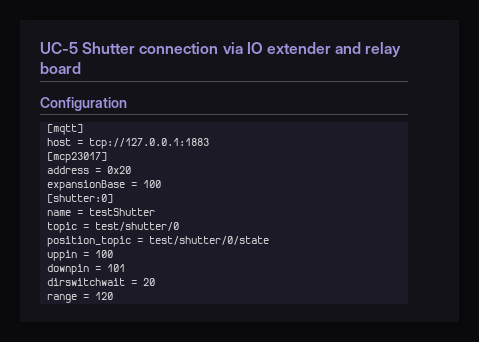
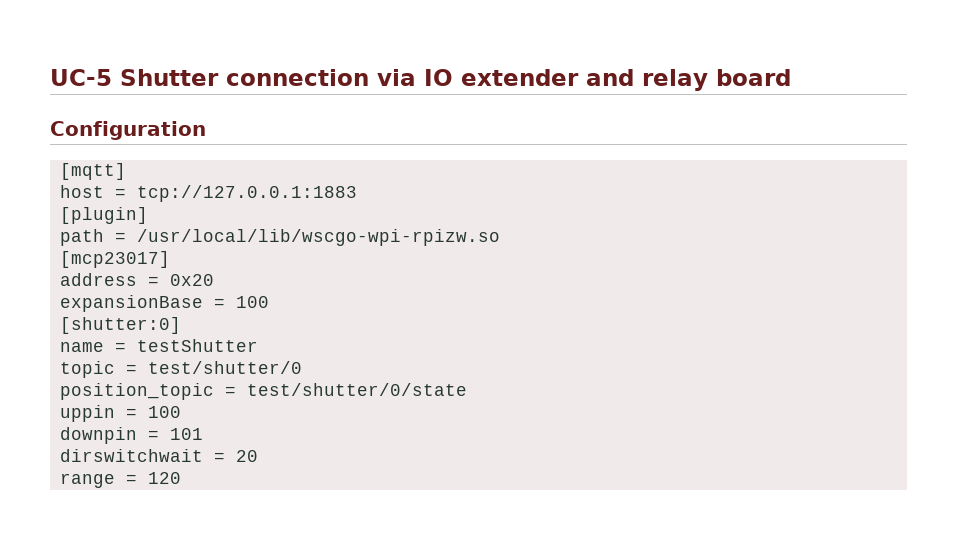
+ [plugin]
+ path = /usr/local/lib/wscgo-wpi-rpizw.so

